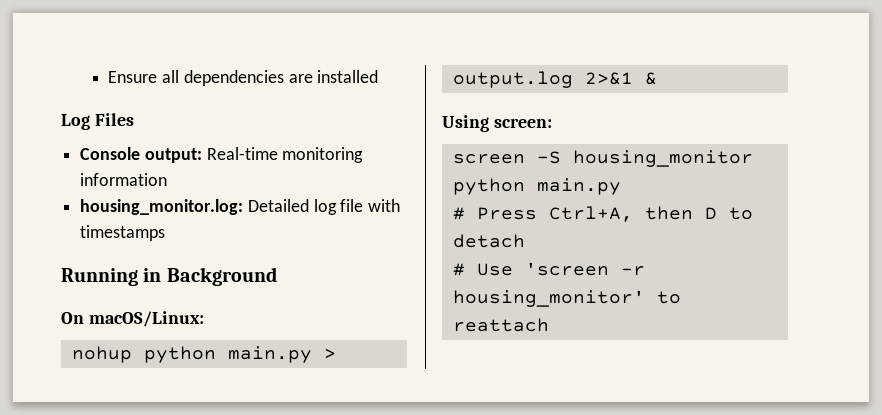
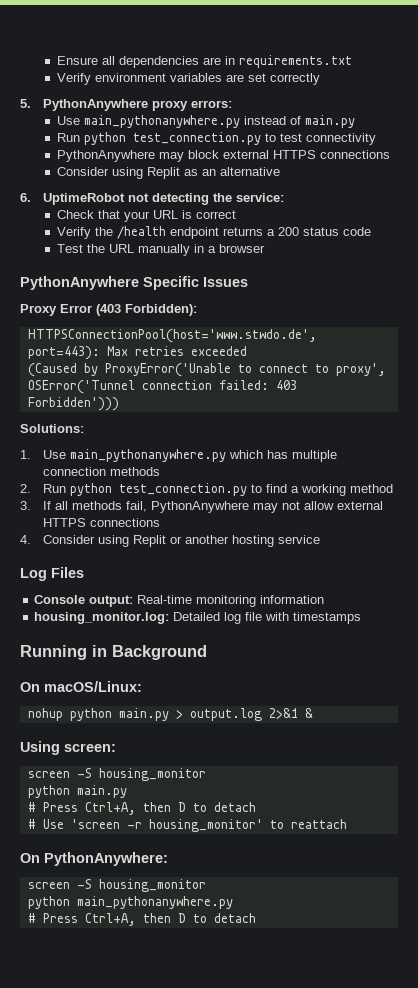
- Ensure all dependencies are installed
+ Ensure all dependencies are in requirements.txt
+ Verify environment variables are set correctly
+ 5. PythonAnywhere proxy errors:
+ Use main_pythonanywhere.py instead of main.py
+ Run python test_connection.py to test connectivity
+ PythonAnywhere may block external HTTPS connections
+ Consider using Replit as an alternative
+ 6. UptimeRobot not detecting the service:
+ Check that your URL is correct
+ Verify the /health endpoint returns a 200 status code
+ Test the URL manually in a browser
+ PythonAnywhere Specific Issues
+ Proxy Error (403 Forbidden):
+ HTTPSConnectionPool(host='www.stwdo.de', port=443): Max retries exceeded
+ (Caused by ProxyError('Unable to connect to proxy', OSError('Tunnel connection failed: 403 Forbidden')))
+ Solutions:
+ 1. Use main_pythonanywhere.py which has multiple connection methods
+ 2. Run python test_connection.py to find a working method
+ 3. If all methods fail, PythonAnywhere may not allow external HTTPS connections
+ 4. Consider using Replit or another hosting service
+ On PythonAnywhere:
+ screen -S housing_monitor
+ python main_pythonanywhere.py
+ # Press Ctrl+A, then D to detach

